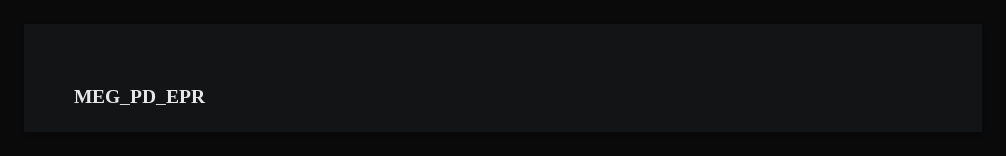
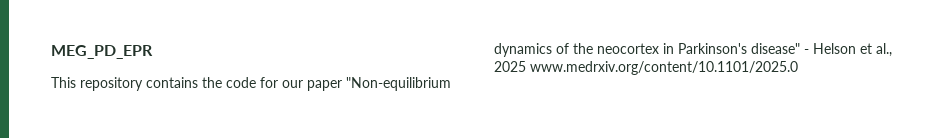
+ This repository contains the code for our paper "Non-equilibrium dynamics of the neocortex in Parkinson's disease" - Helson et al., 2025 www.medrxiv.org/content/10.1101/2025.0

